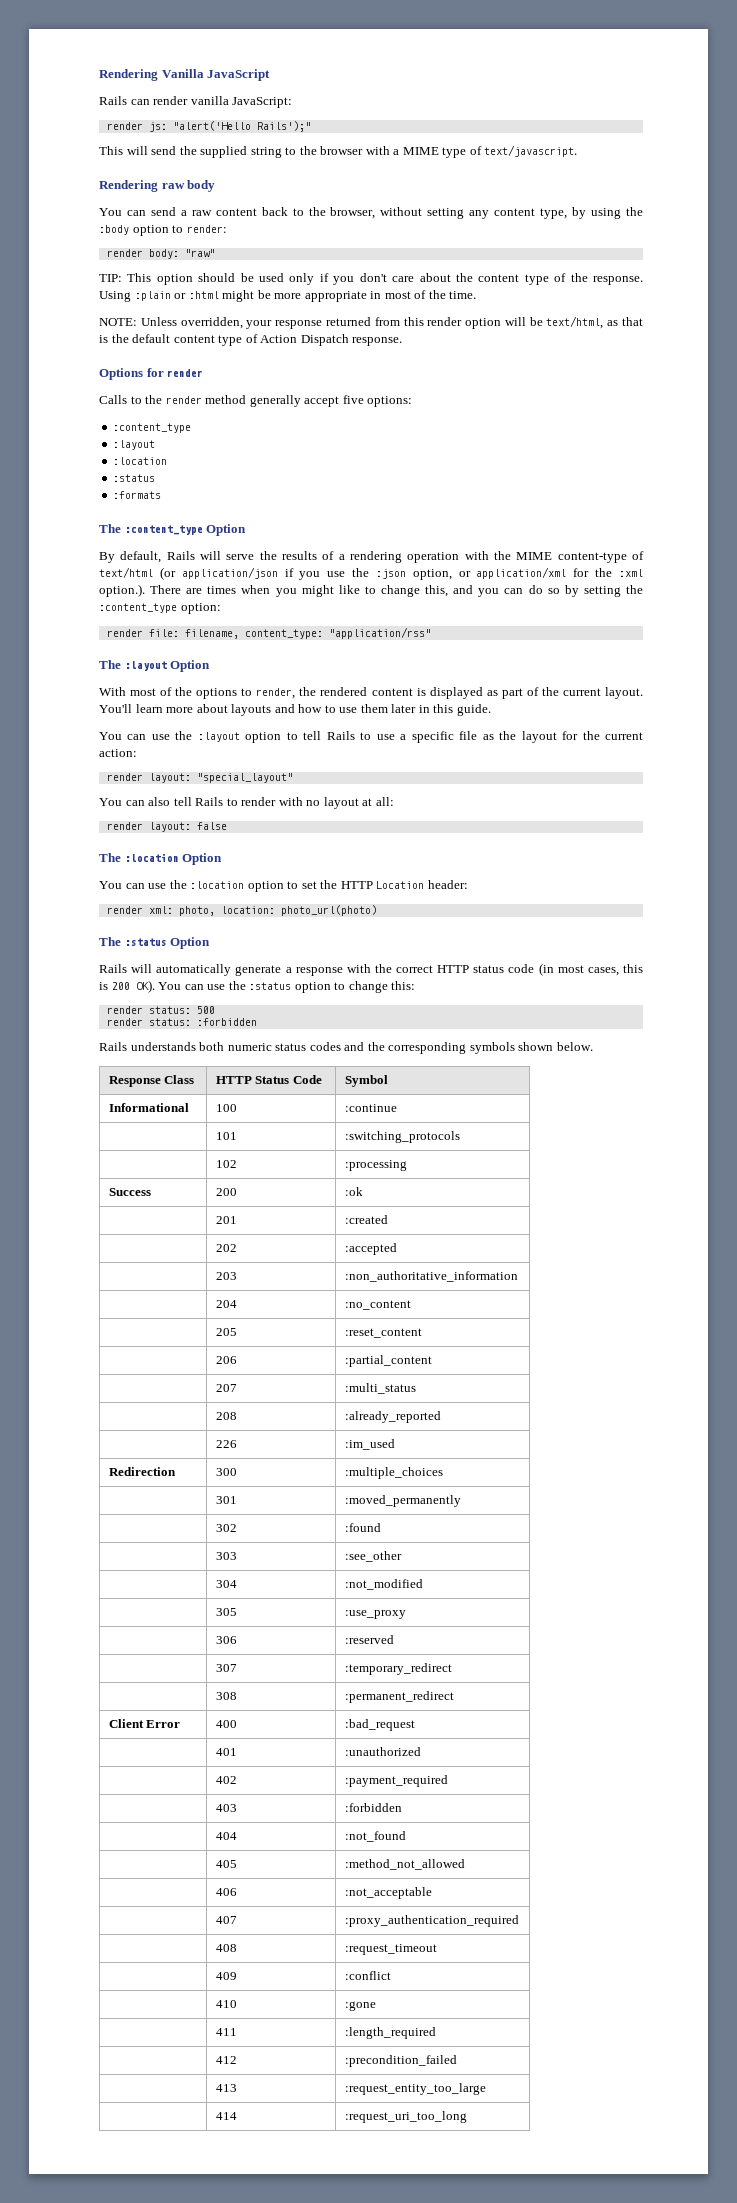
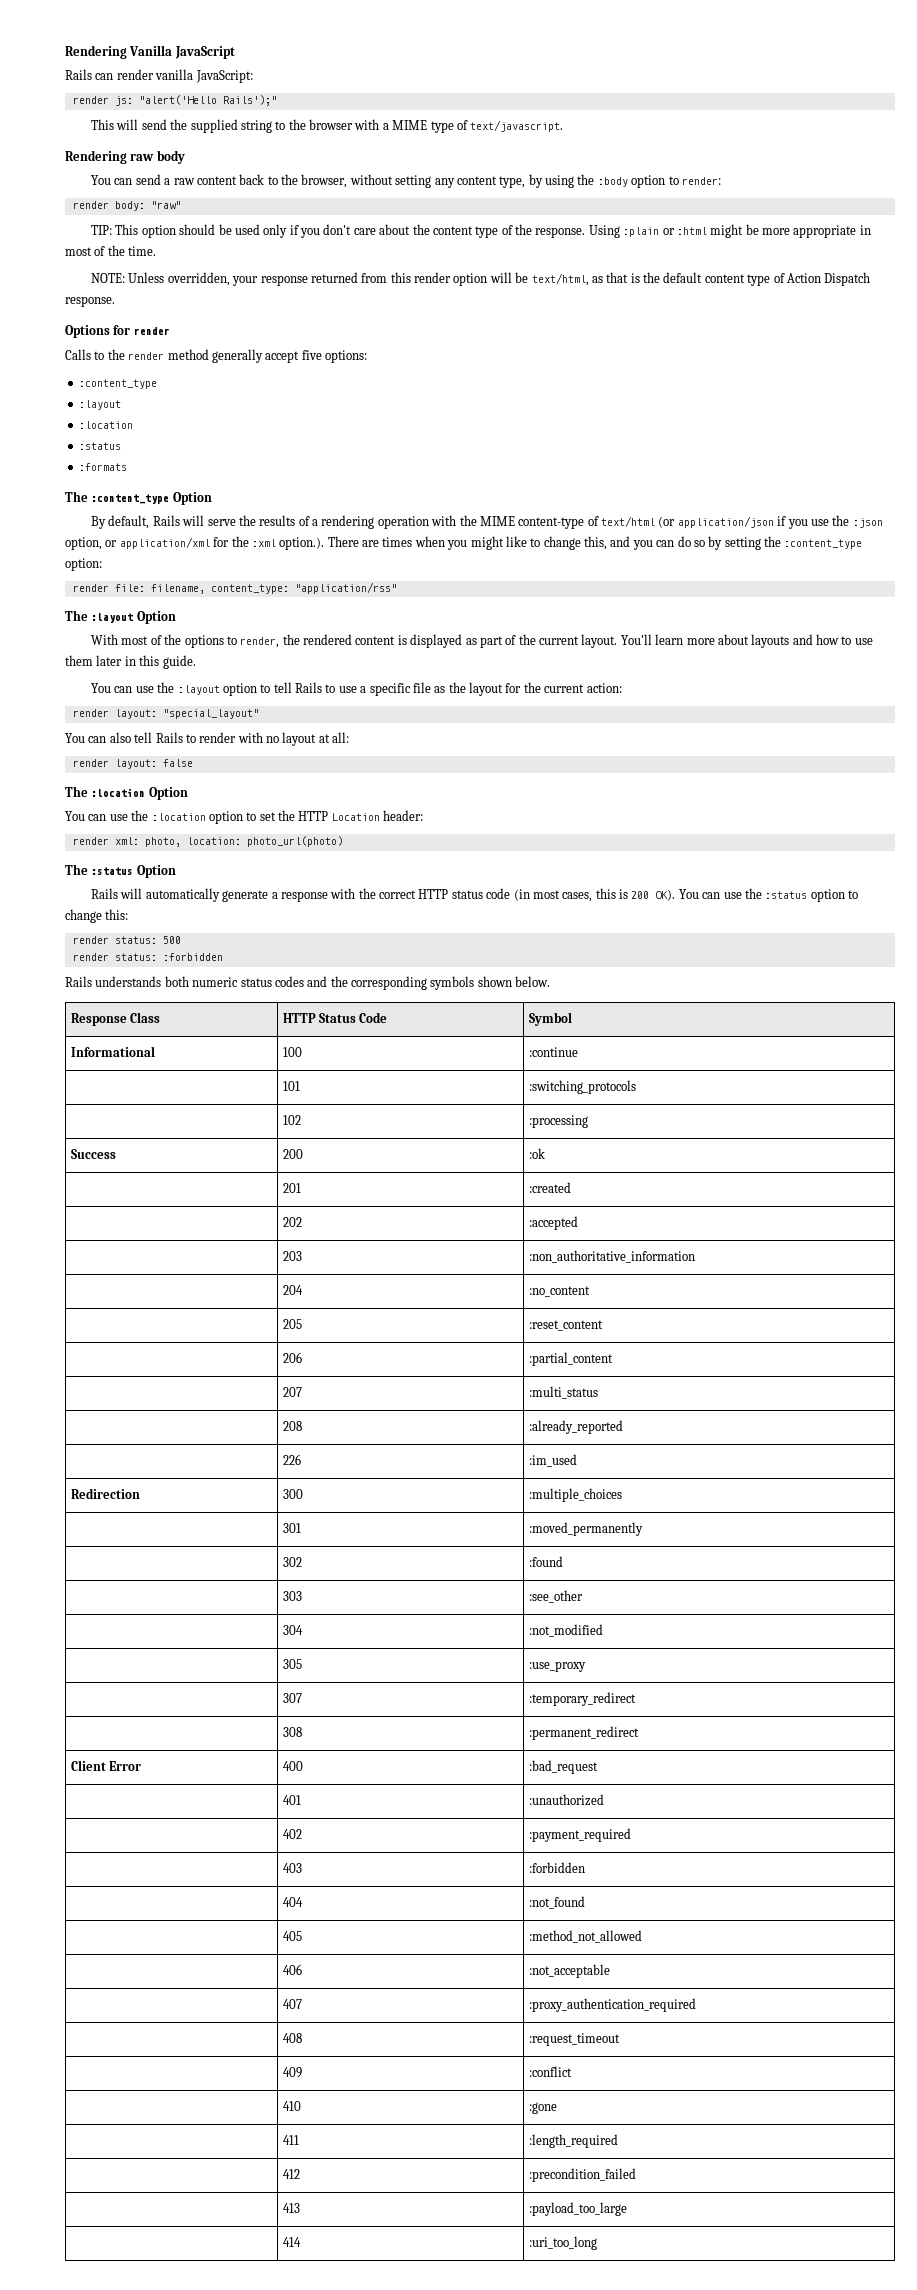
- | 306 | :reserved
- | 413 | :request_entity_too_large
+ | 413 | :payload_too_large
- | 414 | :request_uri_too_long
+ | 414 | :uri_too_long

